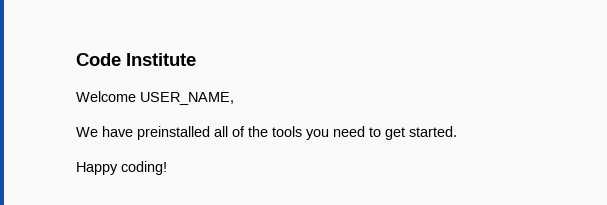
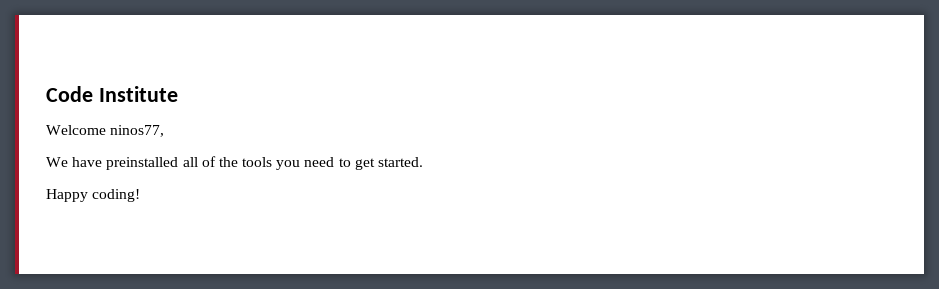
- Welcome USER_NAME,
+ Welcome ninos77,

